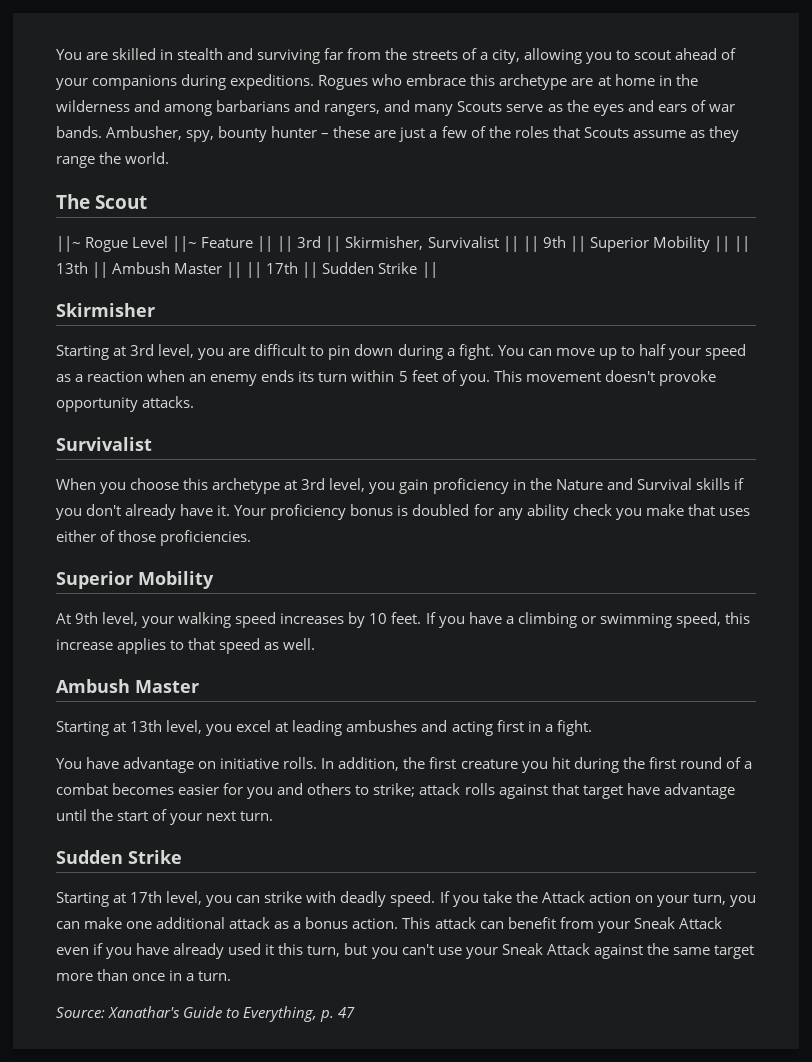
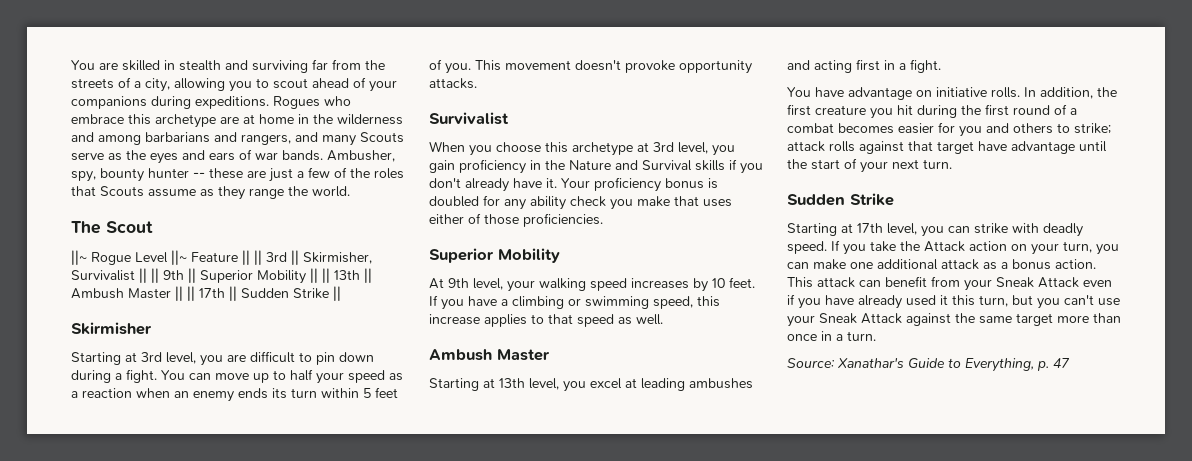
- Ambusher, spy, bounty hunter – these are just a few of the roles that Scouts assume as they range the world.
+ Ambusher, spy, bounty hunter -- these are just a few of the roles that Scouts assume as they range the world.

